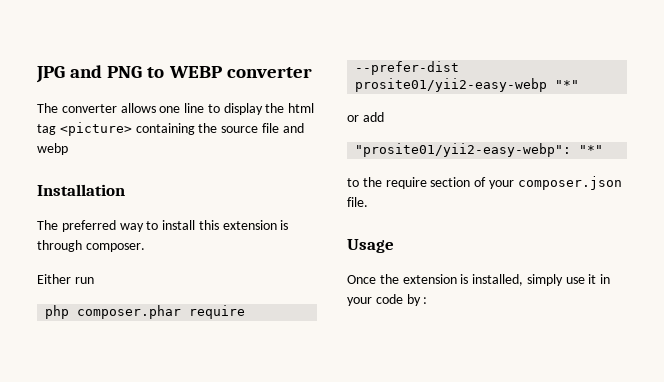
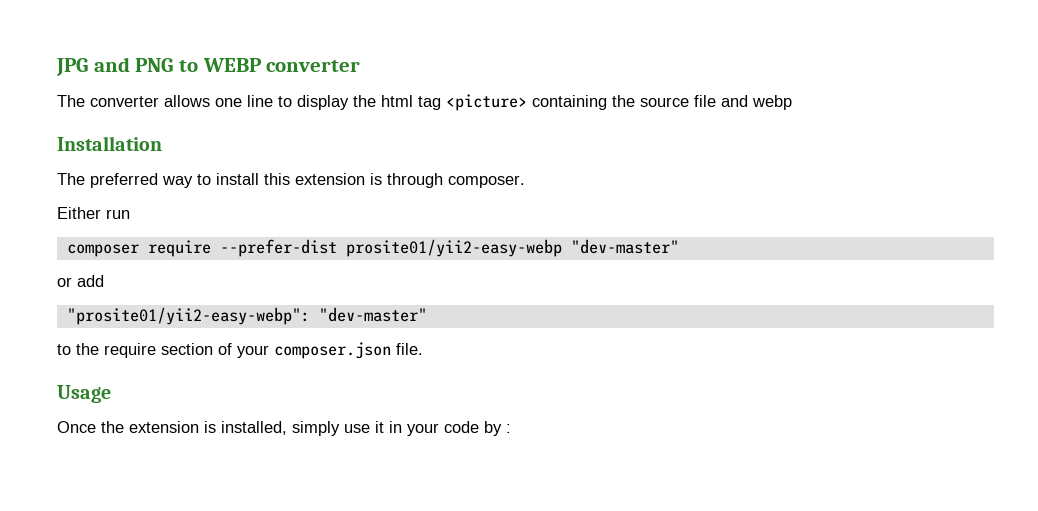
- php composer.phar require --prefer-dist prosite01/yii2-easy-webp "*"
+ composer require --prefer-dist prosite01/yii2-easy-webp "dev-master"
- "prosite01/yii2-easy-webp": "*"
+ "prosite01/yii2-easy-webp": "dev-master"

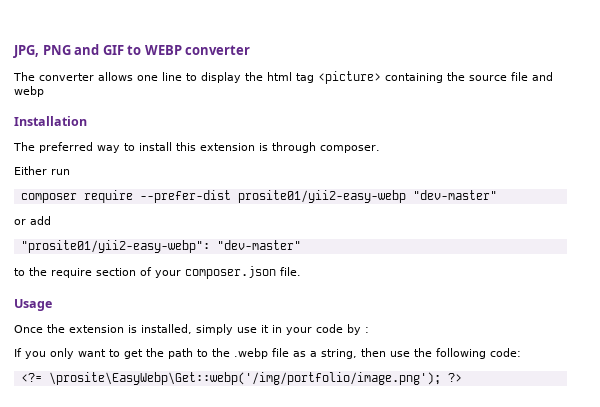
- JPG and PNG to WEBP converter
+ JPG, PNG and GIF to WEBP converter
+ If you only want to get the path to the .webp file as a string, then use the following code:
+ <?= \prosite\EasyWebp\Get::webp('/img/portfolio/image.png'); ?>

